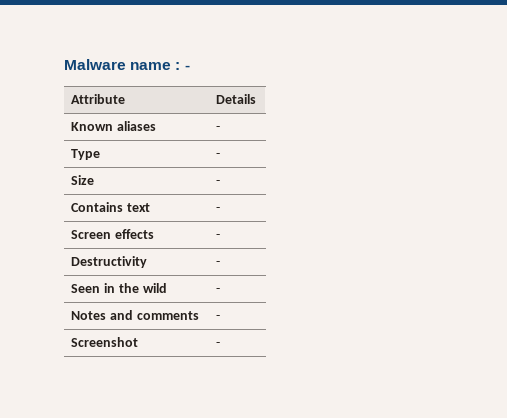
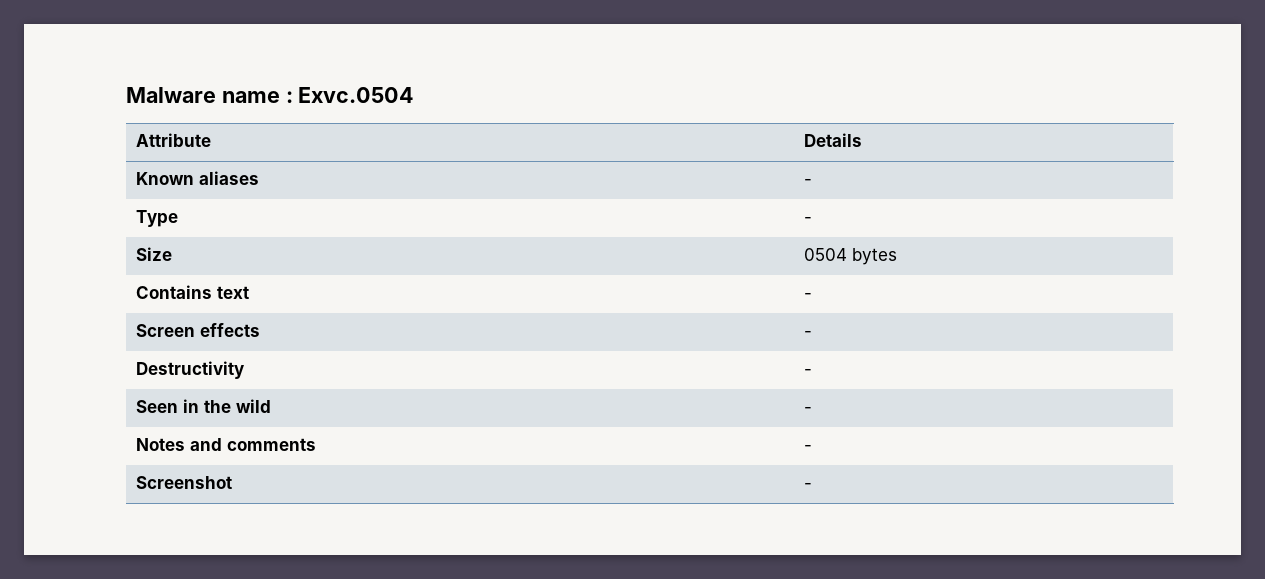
- Malware name : -
+ Malware name : Exvc.0504
- Size | -
+ Size | 0504 bytes

